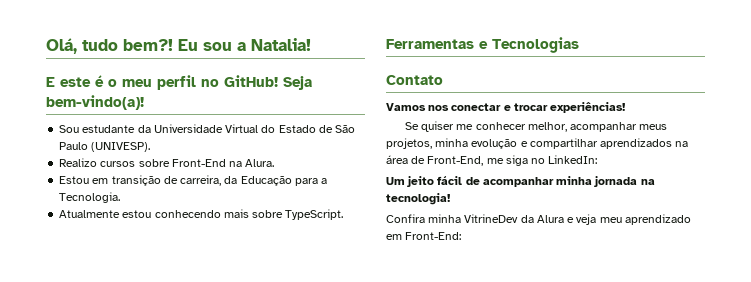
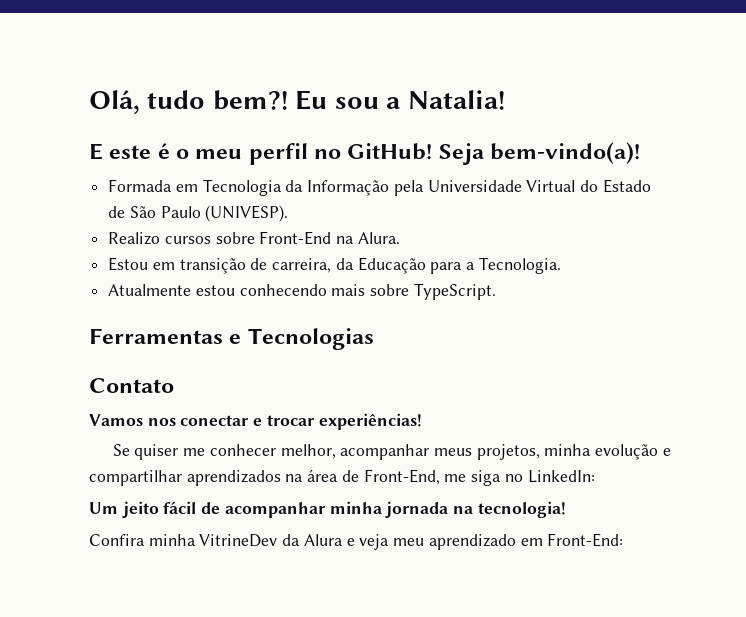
- Sou estudante da Universidade Virtual do Estado de São Paulo (UNIVESP).
+ Formada em Tecnologia da Informação pela Universidade Virtual do Estado de São Paulo (UNIVESP).

